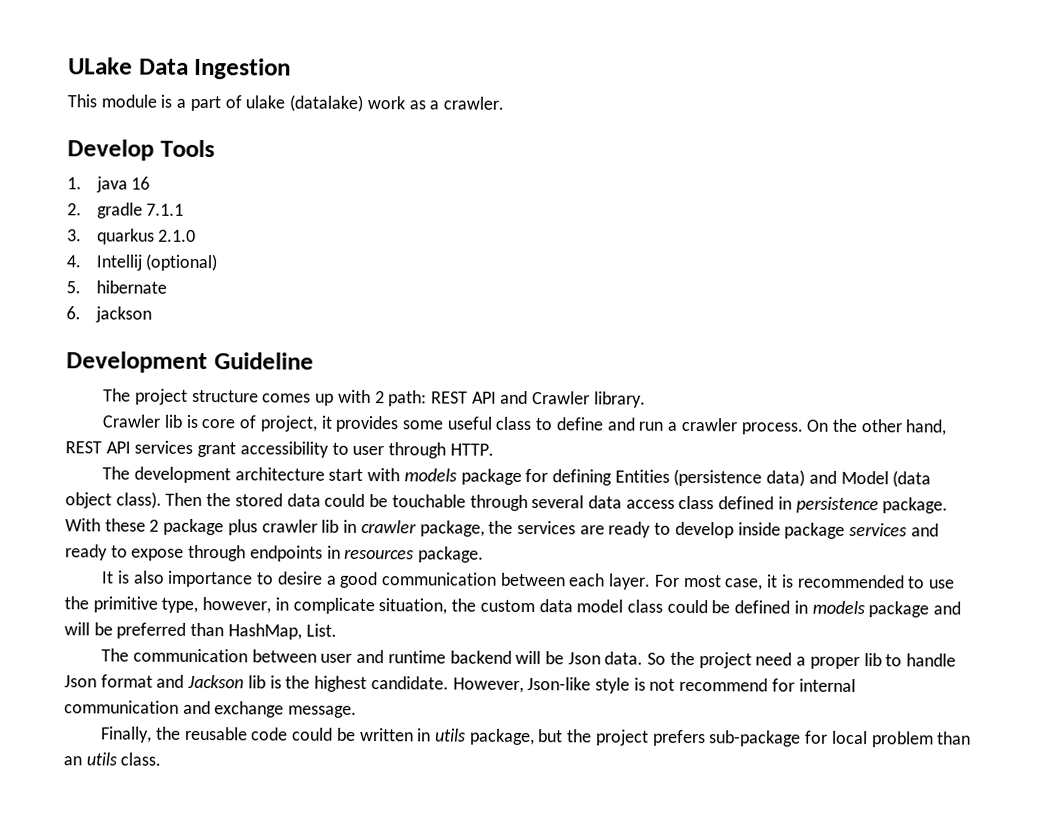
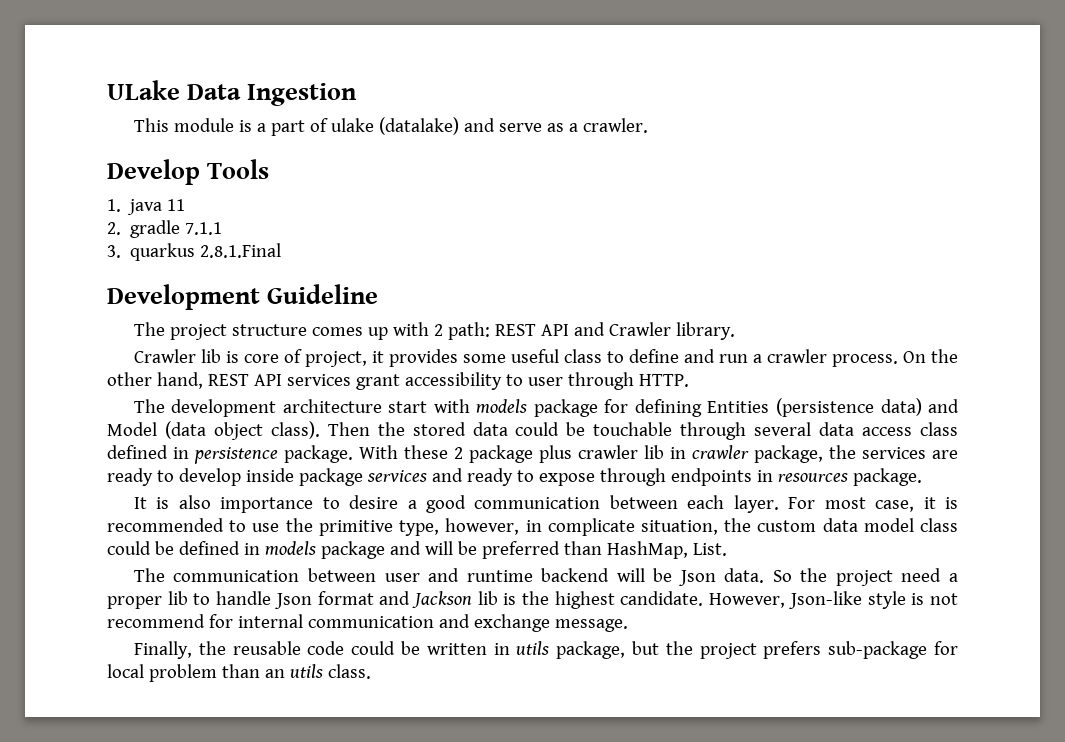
- This module is a part of ulake (datalake) work as a crawler.
+ This module is a part of ulake (datalake) and serve as a crawler.
- 1. java 16
+ 1. java 11
- 3. quarkus 2.1.0
- 4. Intellij (optional)
- 5. hibernate
- 6. jackson
+ 3. quarkus 2.8.1.Final

